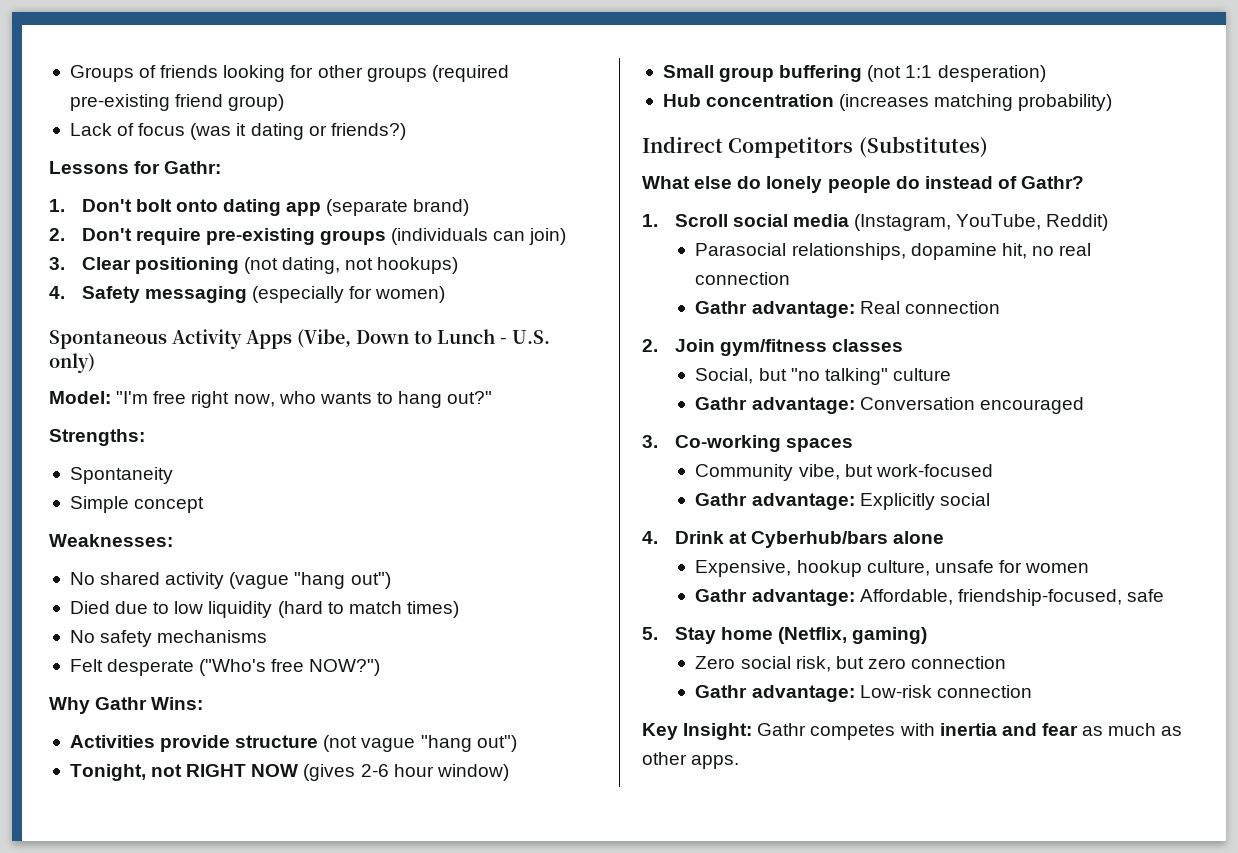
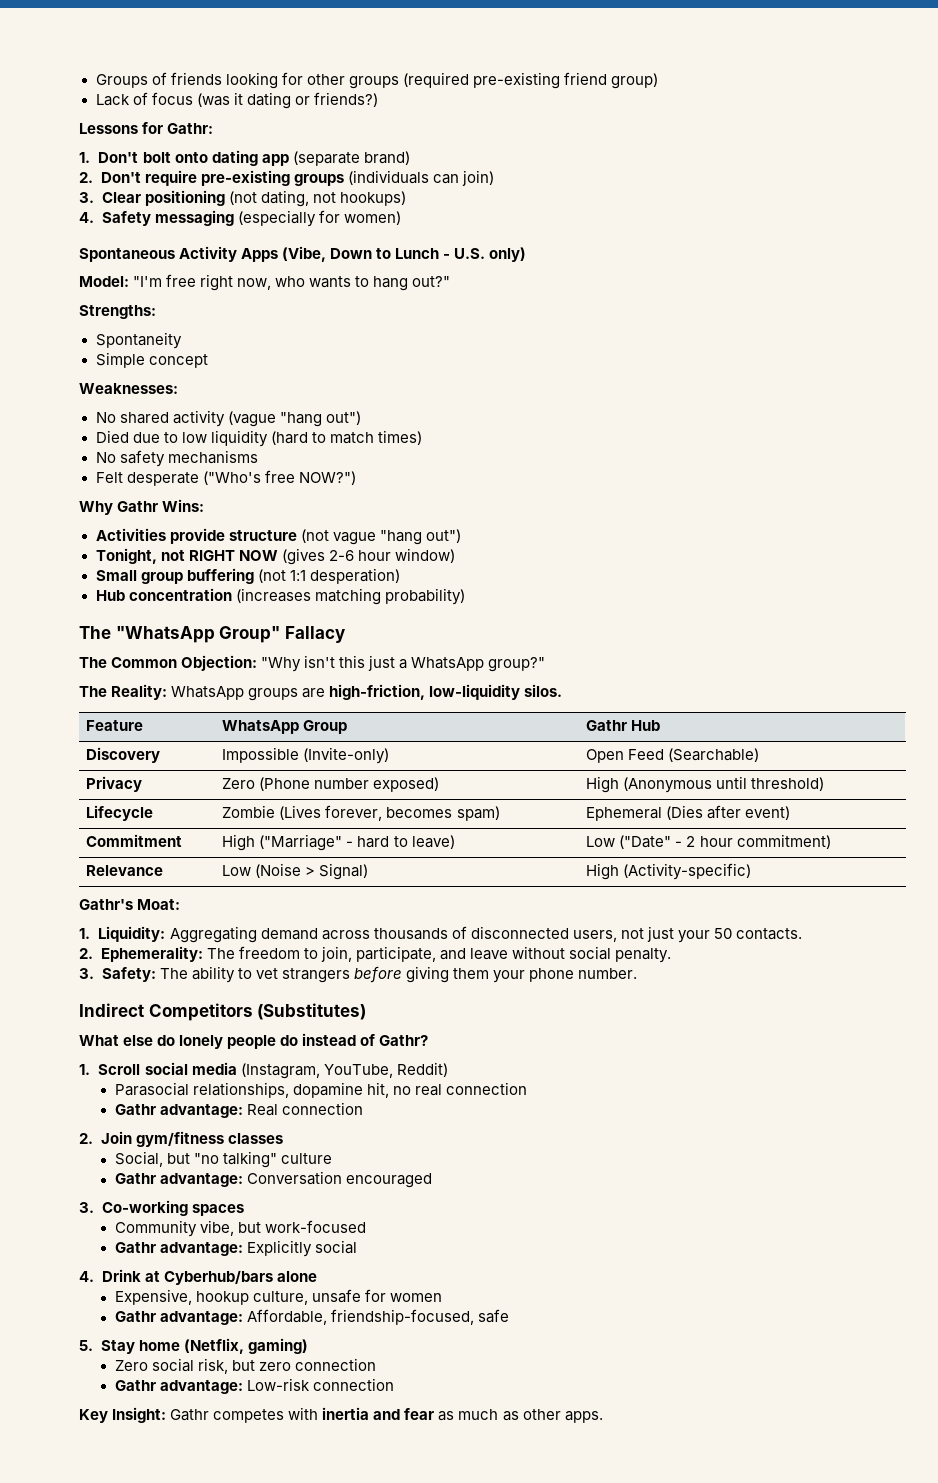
+ The "WhatsApp Group" Fallacy
+ The Common Objection: "Why isn't this just a WhatsApp group?"
+ The Reality: WhatsApp groups are high-friction, low-liquidity silos.
+ Feature | WhatsApp Group | Gathr Hub
+ Discovery | Impossible (Invite-only) | Open Feed (Searchable)
+ Privacy | Zero (Phone number exposed) | High (Anonymous until threshold)
+ Lifecycle | Zombie (Lives forever, becomes spam) | Ephemeral (Dies after event)
+ Commitment | High ("Marriage" - hard to leave) | Low ("Date" - 2 hour commitment)
+ Relevance | Low (Noise > Signal) | High (Activity-specific)
+ Gathr's Moat:
+ 1. Liquidity: Aggregating demand across thousands of disconnected users, not just your 50 contacts.
+ 2. Ephemerality: The freedom to join, participate, and leave without social penalty.
+ 3. Safety: The ability to vet strangers before giving them your phone number.

